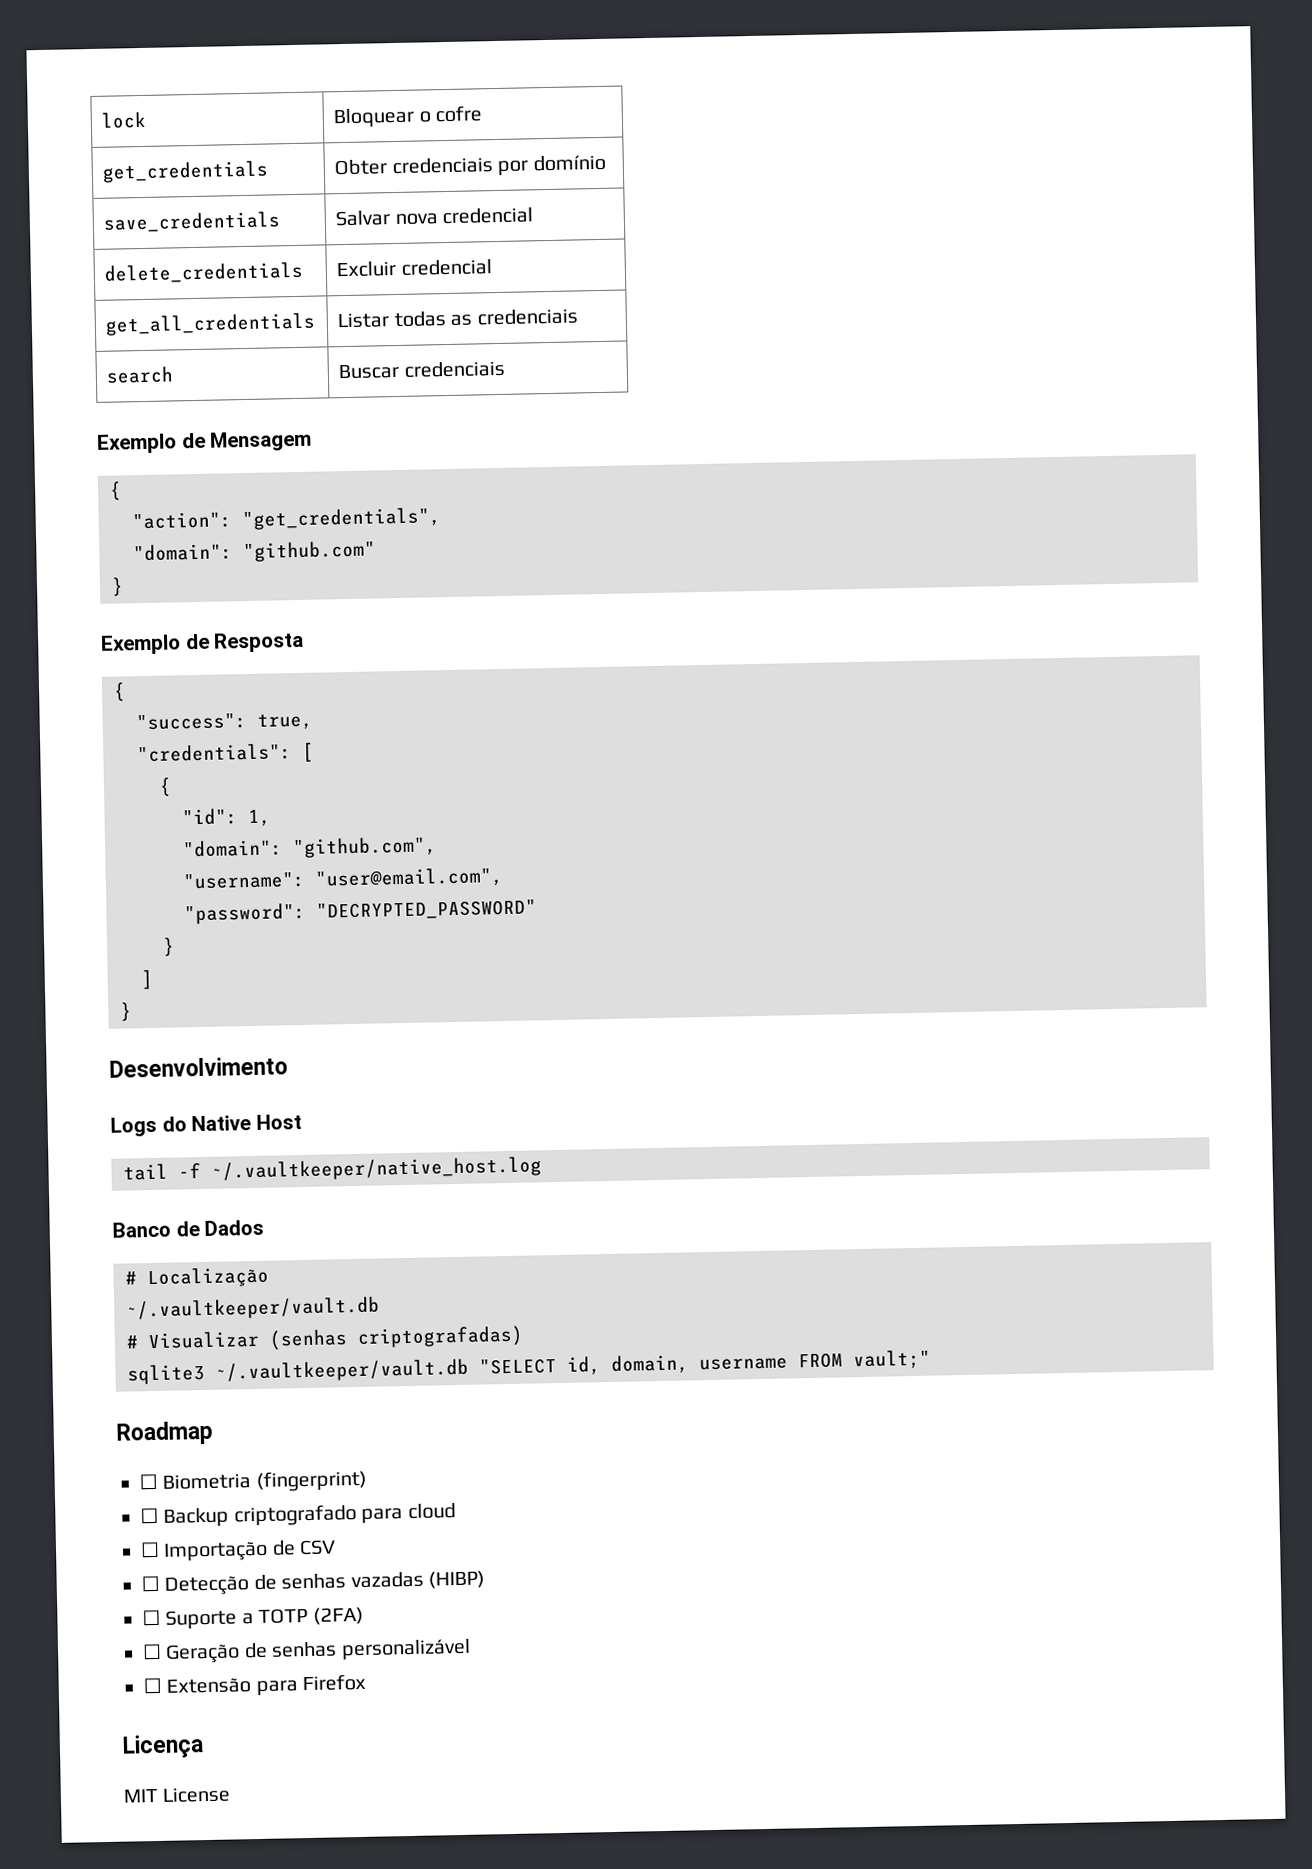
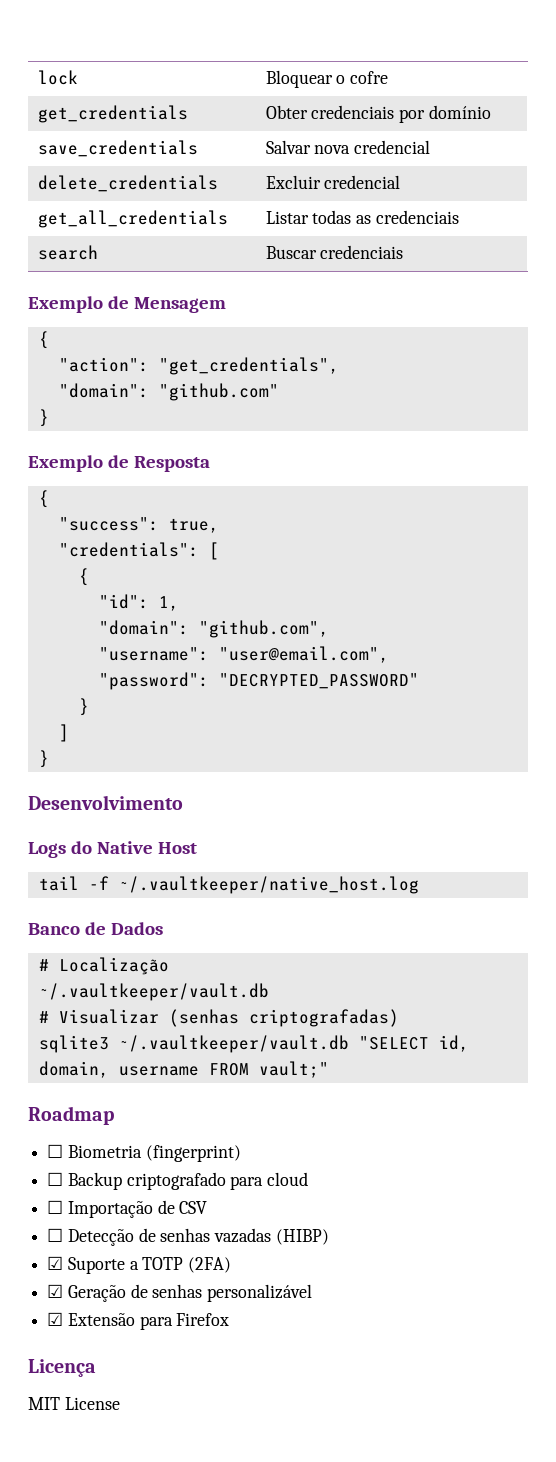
- ☐ Suporte a TOTP (2FA)
+ ☑ Suporte a TOTP (2FA)
- ☐ Geração de senhas personalizável
+ ☑ Geração de senhas personalizável
- ☐ Extensão para Firefox
+ ☑ Extensão para Firefox

